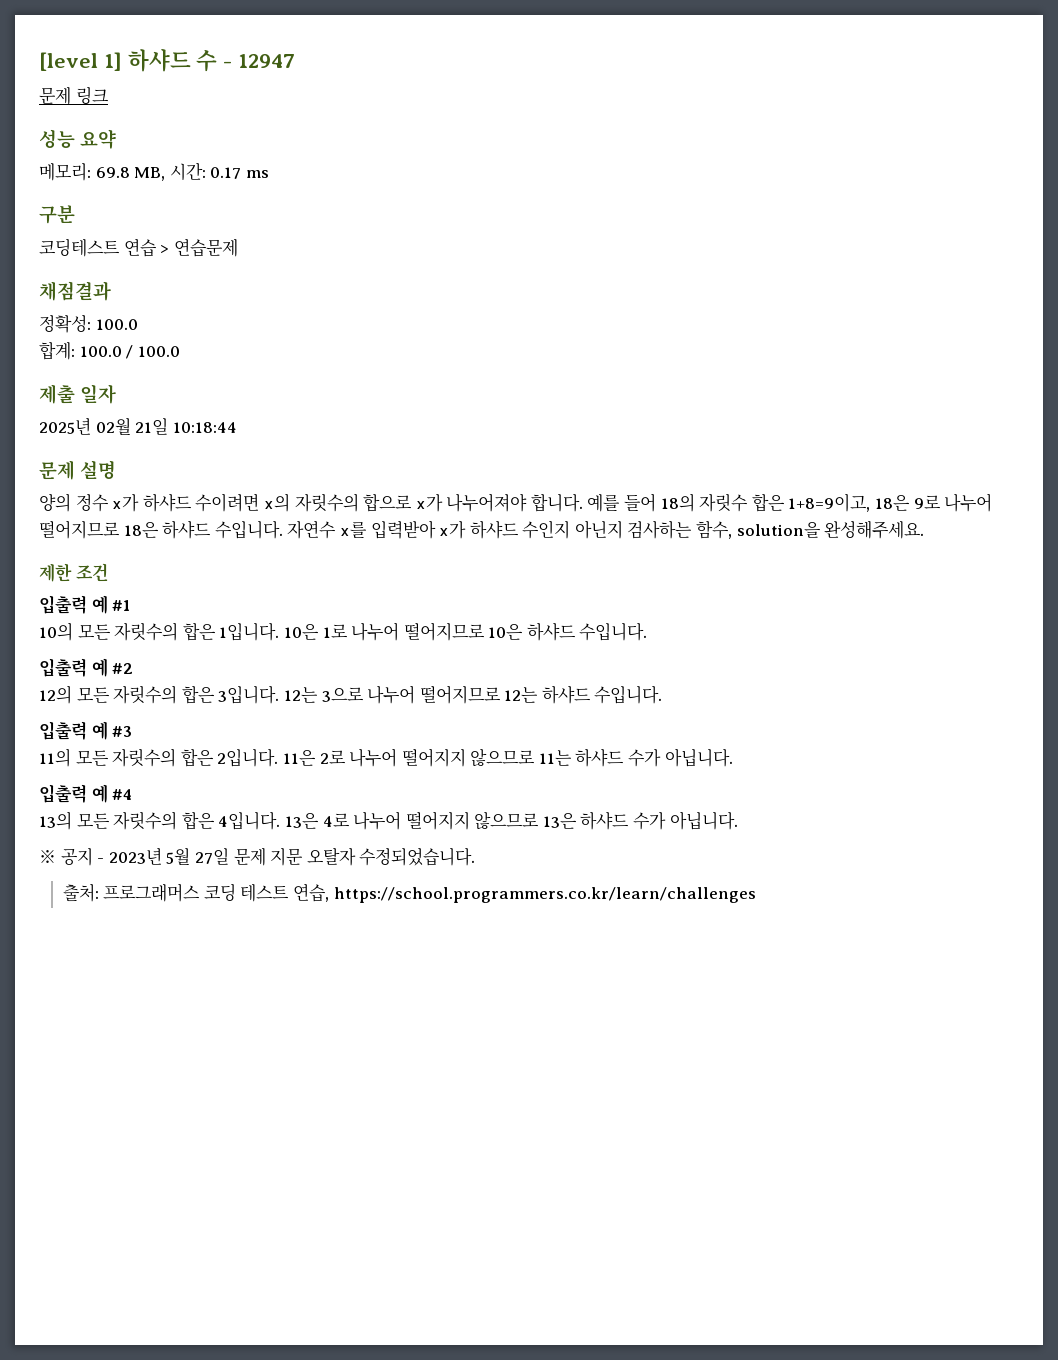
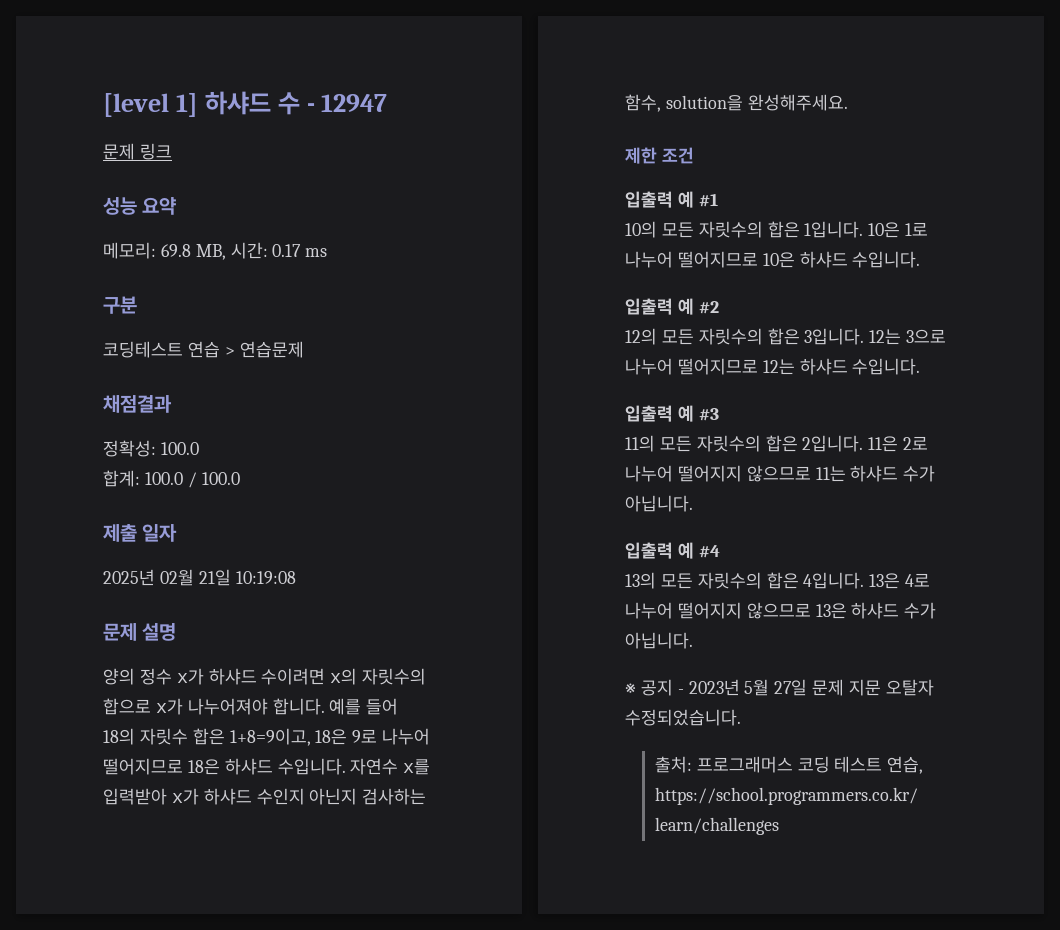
- 2025년 02월 21일 10:18:44
+ 2025년 02월 21일 10:19:08

